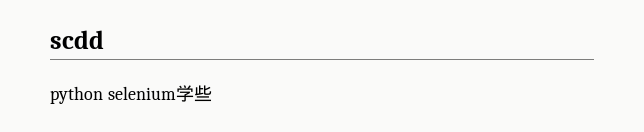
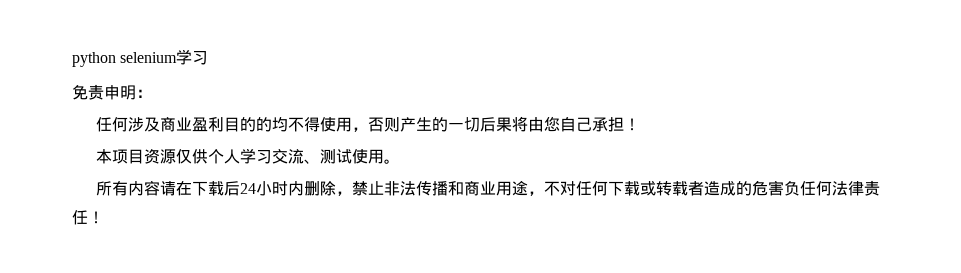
- scdd
- python selenium学些
+ python selenium学习
+ 免责申明：
+ 任何涉及商业盈利目的的均不得使用，否则产生的一切后果将由您自己承担！
+ 本项目资源仅供个人学习交流、测试使用。
+ 所有内容请在下载后24小时内删除，禁止非法传播和商业用途，不对任何下载或转载者造成的危害负任何法律责任！

